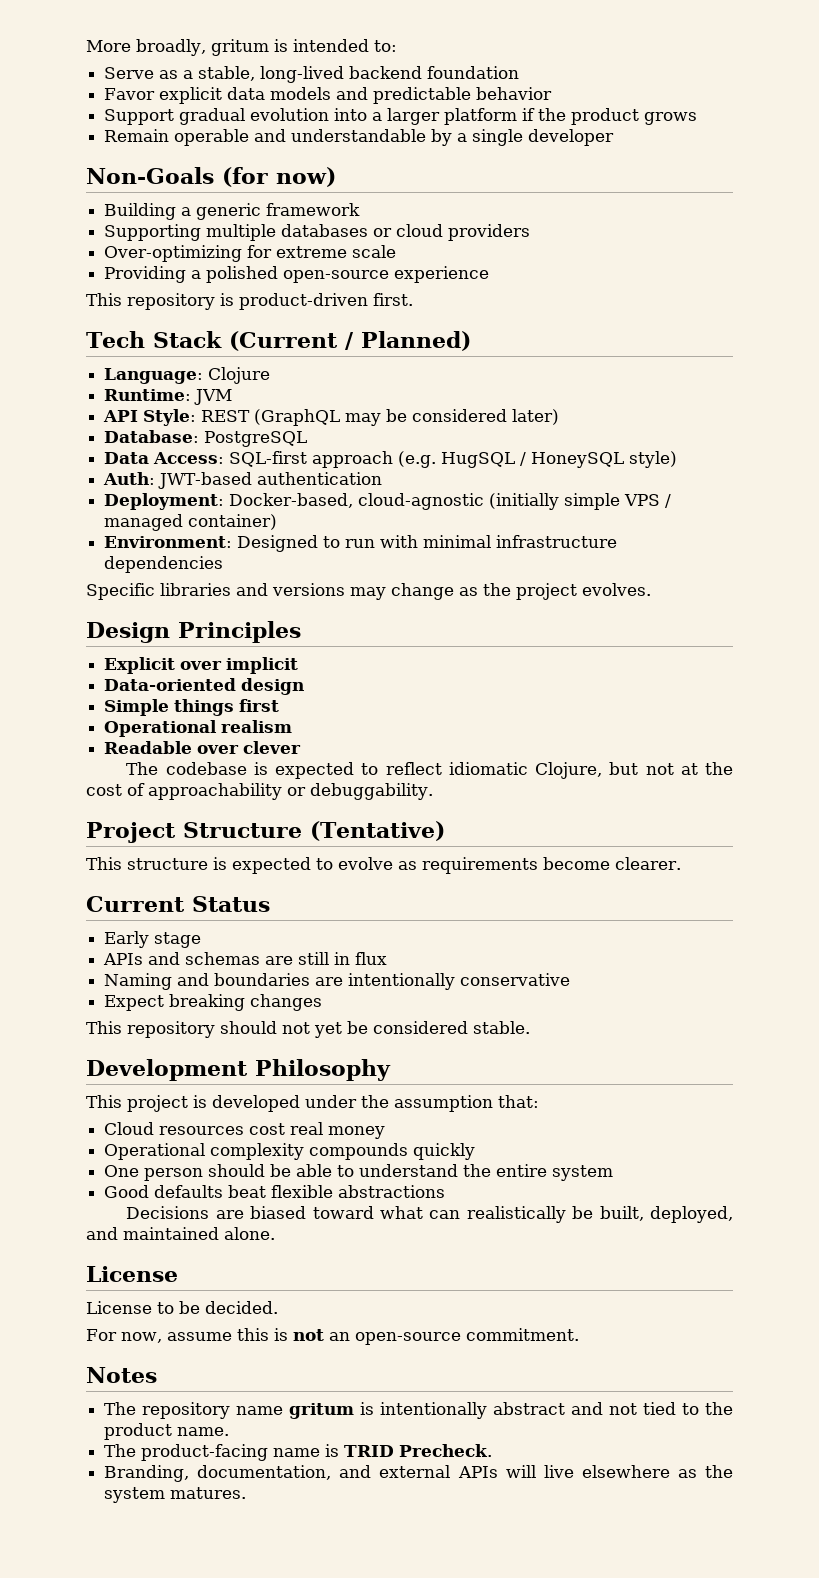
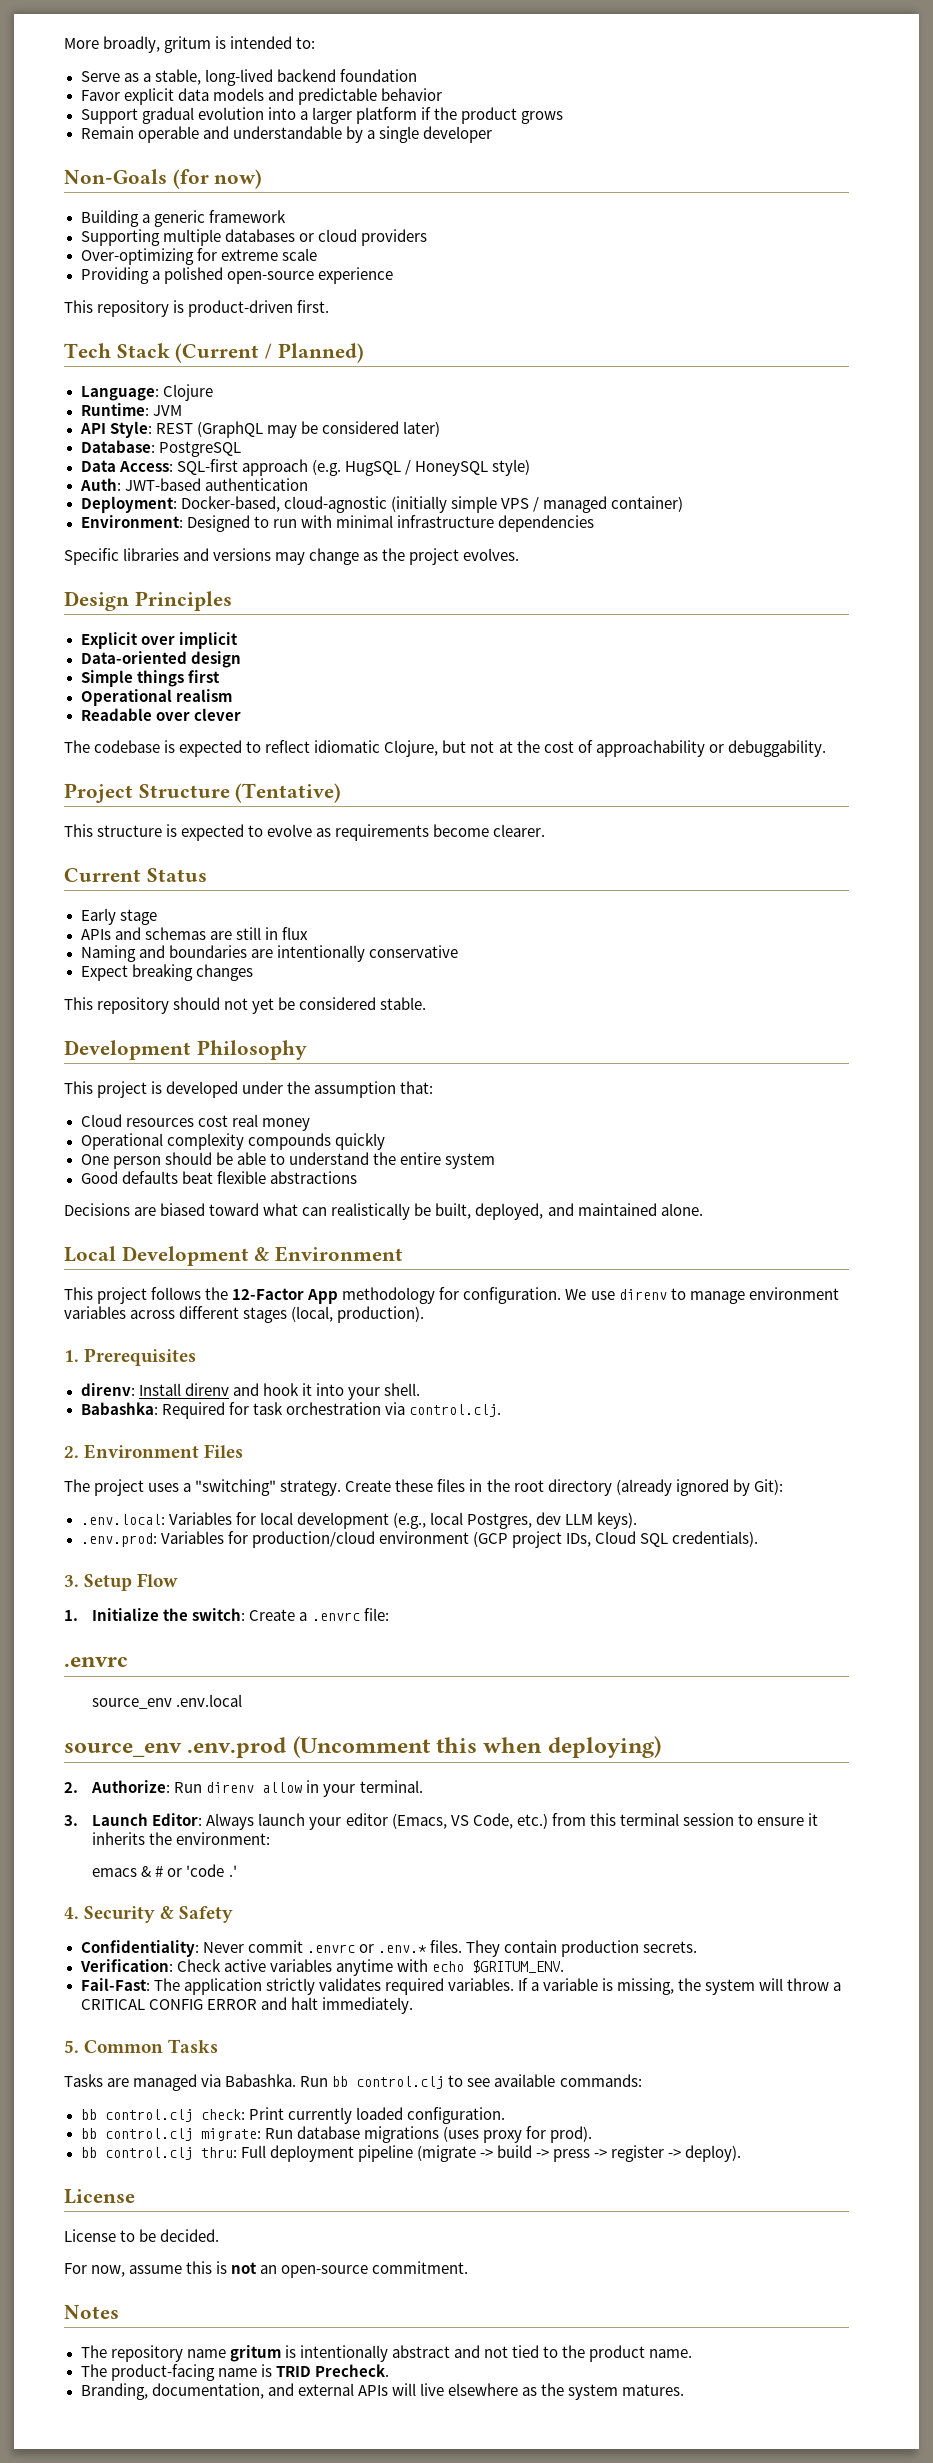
+ Local Development & Environment
+ This project follows the 12-Factor App methodology for configuration. We use direnv to manage environment variables across different stages (local, production).
+ 1. Prerequisites
+ direnv: Install direnv and hook it into your shell.
+ Babashka: Required for task orchestration via control.clj.
+ 2. Environment Files
+ The project uses a "switching" strategy. Create these files in the root directory (already ignored by Git):
+ .env.local: Variables for local development (e.g., local Postgres, dev LLM keys).
+ .env.prod: Variables for production/cloud environment (GCP project IDs, Cloud SQL credentials).
+ 3. Setup Flow
+ 1. Initialize the switch: Create a .envrc file:
+ .envrc
+ source_env .env.local
+ source_env .env.prod (Uncomment this when deploying)
+ 2. Authorize: Run direnv allow in your terminal.
+ 3. Launch Editor: Always launch your editor (Emacs, VS Code, etc.) from this terminal session to ensure it inherits the environment:
+ emacs & # or 'code .'
+ 4. Security & Safety
+ Confidentiality: Never commit .envrc or .env.* files. They contain production secrets.
+ Verification: Check active variables anytime with echo $GRITUM_ENV.
+ Fail-Fast: The application strictly validates required variables. If a variable is missing, the system will throw a CRITICAL CONFIG ERROR and halt immediately.
+ 5. Common Tasks
+ Tasks are managed via Babashka. Run bb control.clj to see available commands:
+ bb control.clj check: Print currently loaded configuration.
+ bb control.clj migrate: Run database migrations (uses proxy for prod).
+ bb control.clj thru: Full deployment pipeline (migrate -> build -> press -> register -> deploy).

